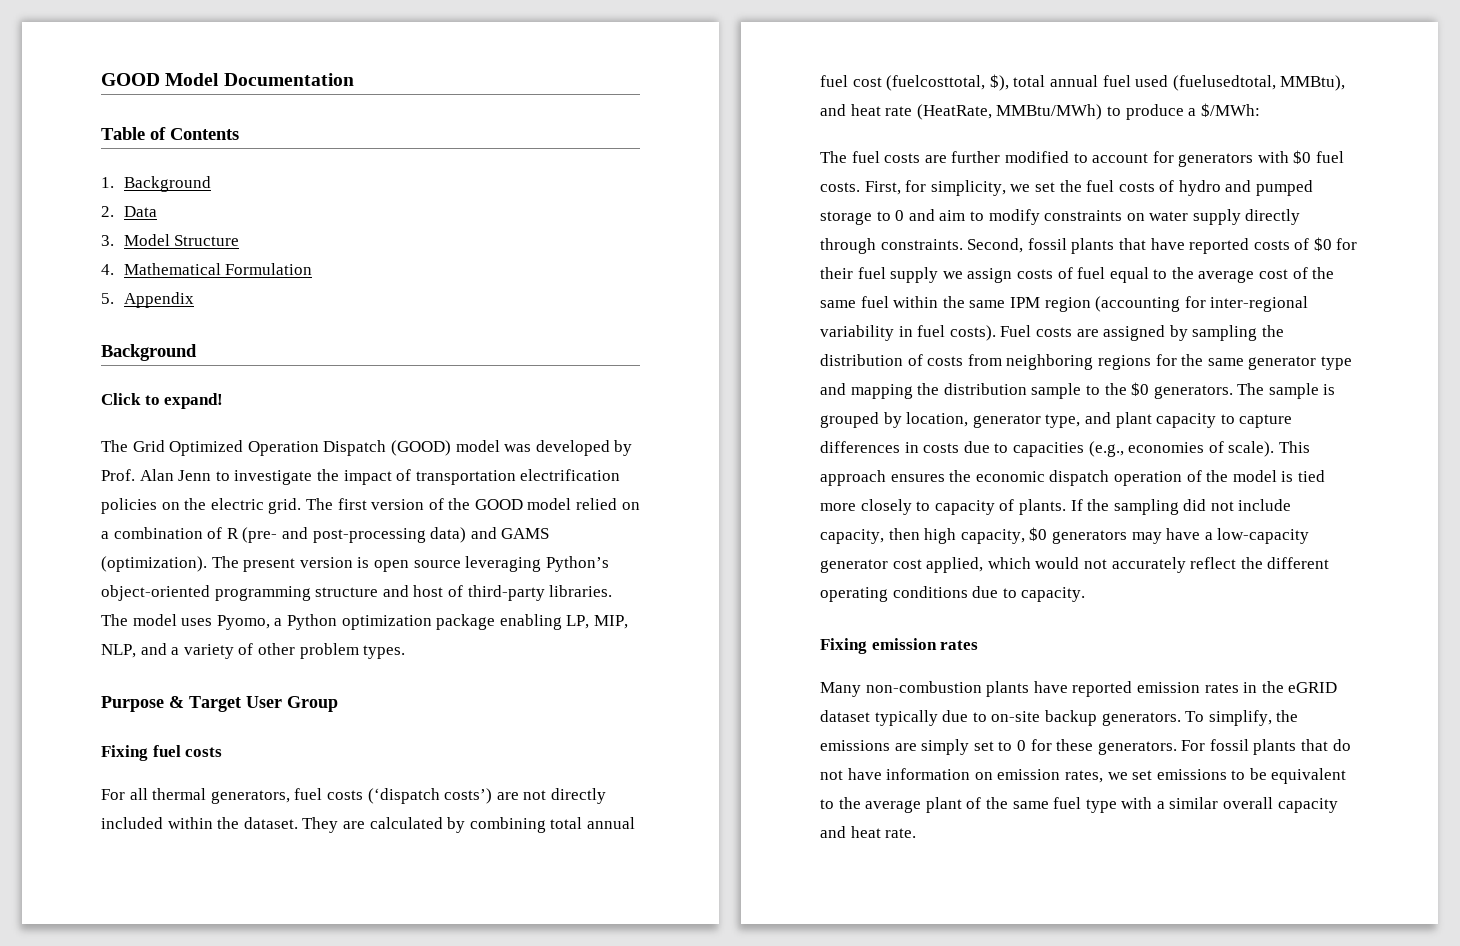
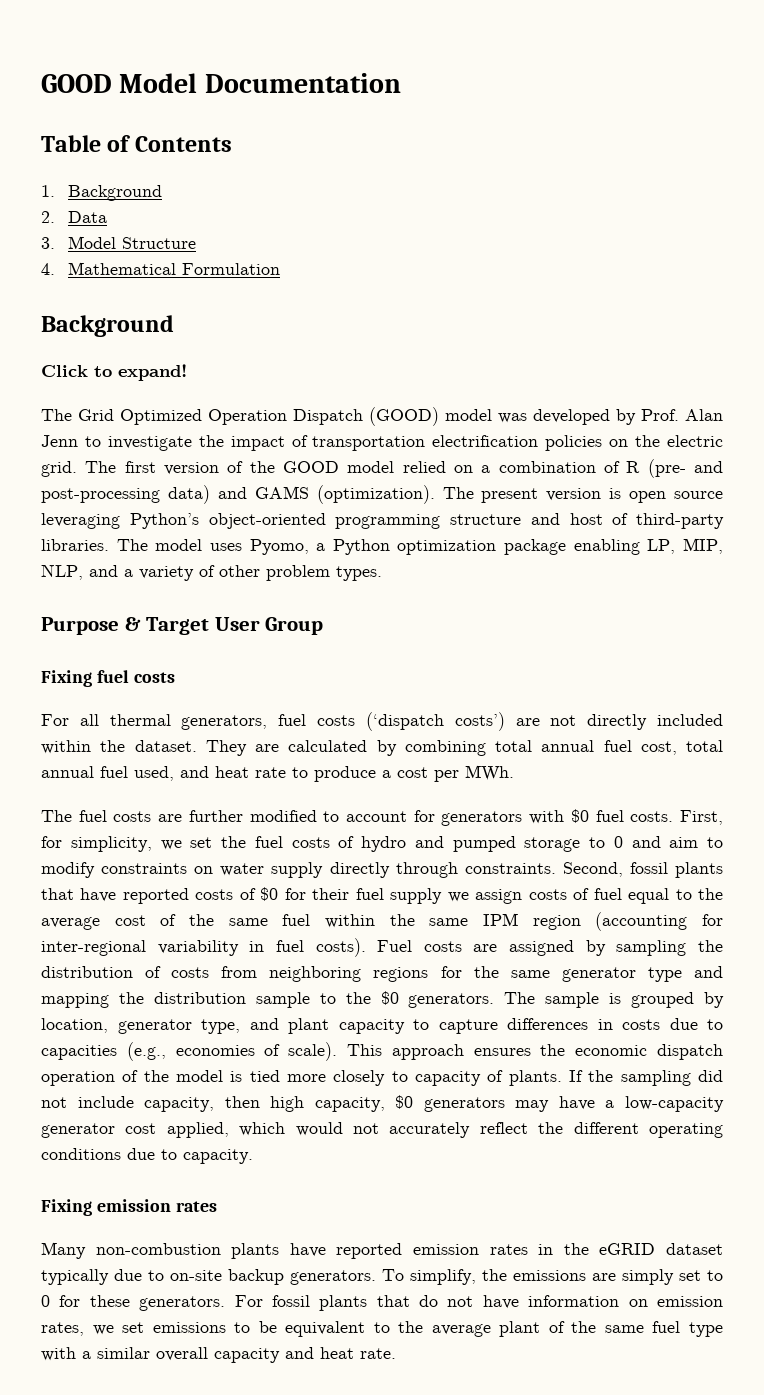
- 5. Appendix
- They are calculated by combining total annual fuel cost (fuelcosttotal, $), total annual fuel used (fuelusedtotal, MMBtu), and heat rate (HeatRate, MMBtu/MWh) to produce a $/MWh:
+ They are calculated by combining total annual fuel cost, total annual fuel used, and heat rate to produce a cost per MWh.

